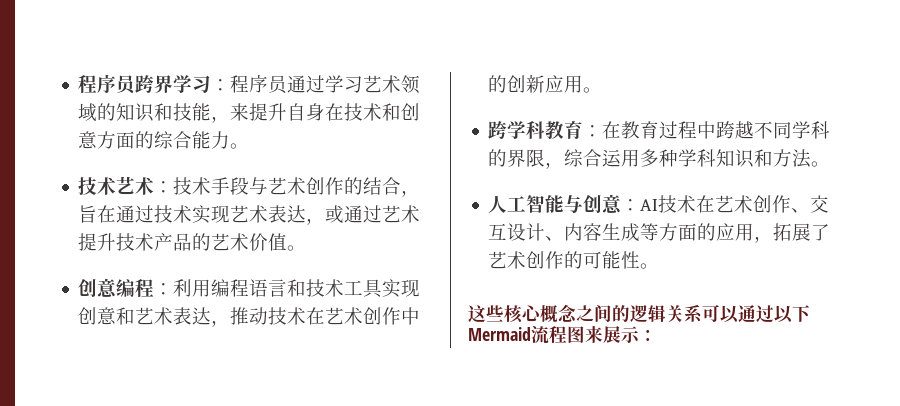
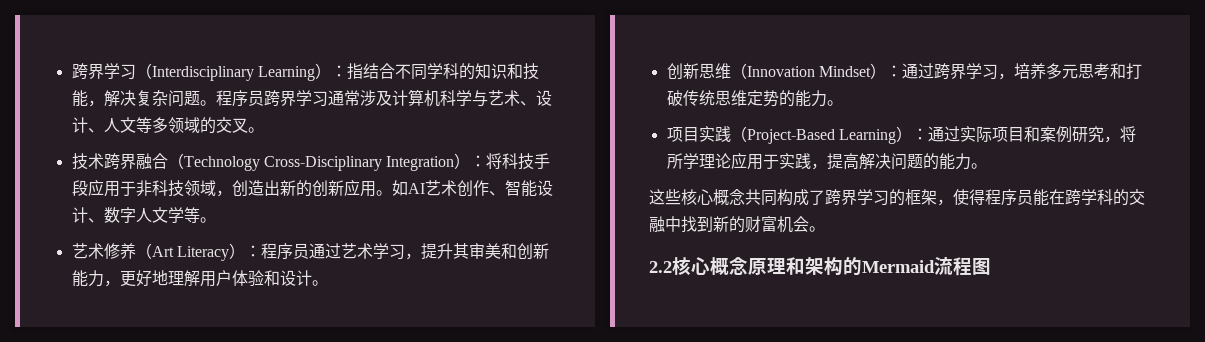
- 程序员跨界学习：程序员通过学习艺术领域的知识和技能，来提升自身在技术和创意方面的综合能力。
- 技术艺术：技术手段与艺术创作的结合，旨在通过技术实现艺术表达，或通过艺术提升技术产品的艺术价值。
- 创意编程：利用编程语言和技术工具实现创意和艺术表达，推动技术在艺术创作中的创新应用。
- 跨学科教育：在教育过程中跨越不同学科的界限，综合运用多种学科知识和方法。
- 人工智能与创意：AI技术在艺术创作、交互设计、内容生成等方面的应用，拓展了艺术创作的可能性。
- 这些核心概念之间的逻辑关系可以通过以下Mermaid流程图来展示：
+ 跨界学习（Interdisciplinary Learning）：指结合不同学科的知识和技能，解决复杂问题。程序员跨界学习通常涉及计算机科学与艺术、设计、人文等多领域的交叉。
+ 技术跨界融合（Technology Cross-Disciplinary Integration）：将科技手段应用于非科技领域，创造出新的创新应用。如AI艺术创作、智能设计、数字人文学等。
+ 艺术修养（Art Literacy）：程序员通过艺术学习，提升其审美和创新能力，更好地理解用户体验和设计。
+ 创新思维（Innovation Mindset）：通过跨界学习，培养多元思考和打破传统思维定势的能力。
+ 项目实践（Project-Based Learning）：通过实际项目和案例研究，将所学理论应用于实践，提高解决问题的能力。
+ 这些核心概念共同构成了跨界学习的框架，使得程序员能在跨学科的交融中找到新的财富机会。
+ 2.2核心概念原理和架构的Mermaid流程图

